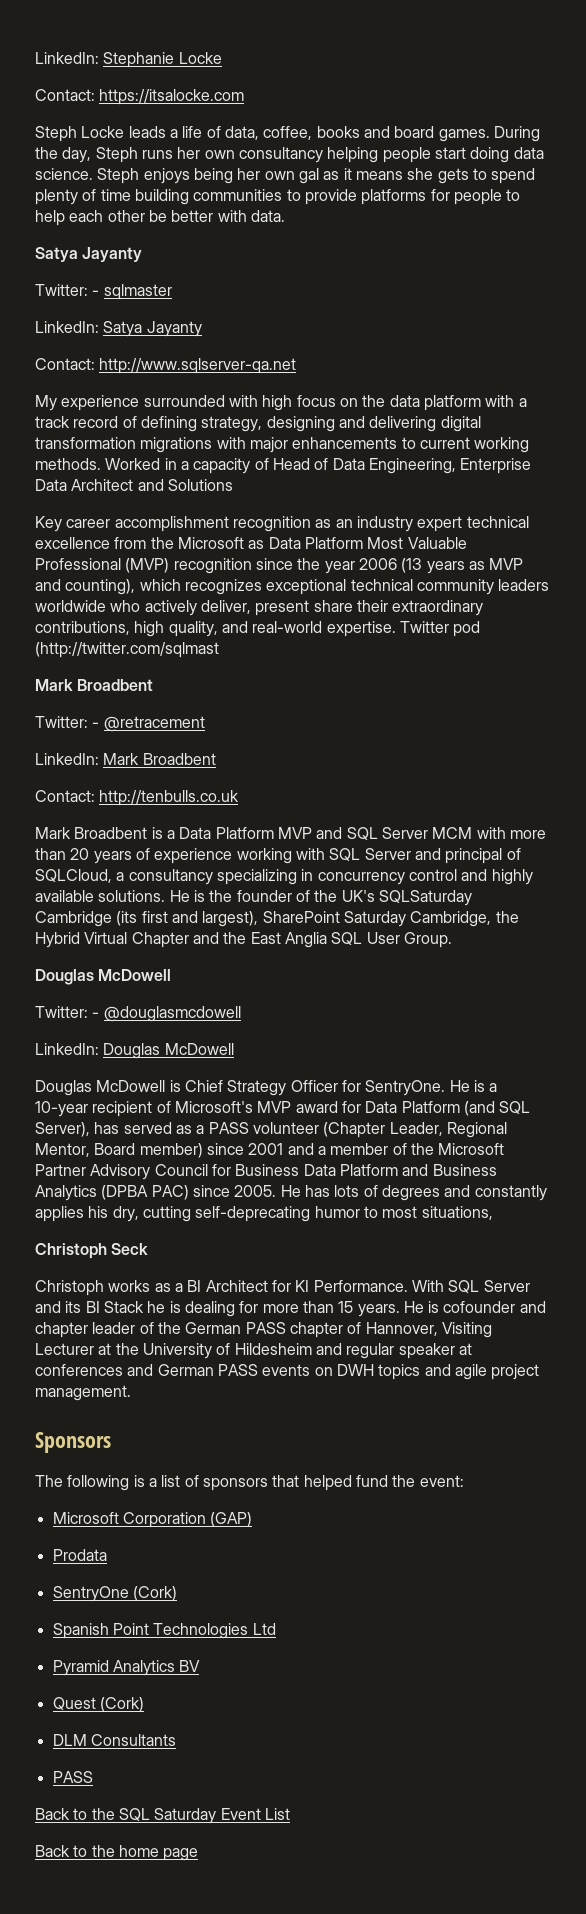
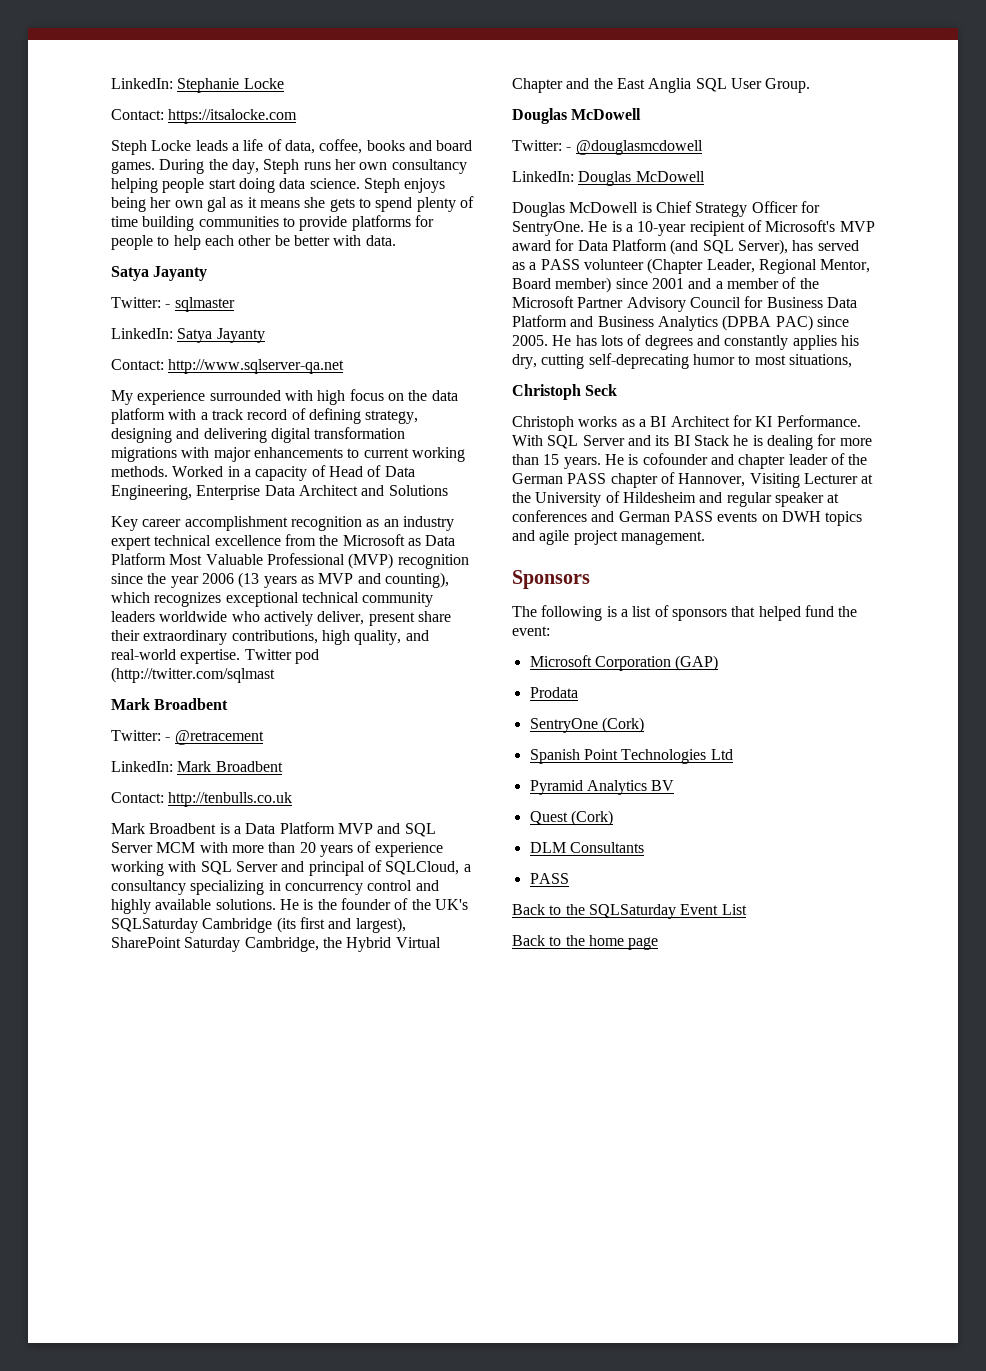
- Back to the SQL Saturday Event List
+ Back to the SQLSaturday Event List

